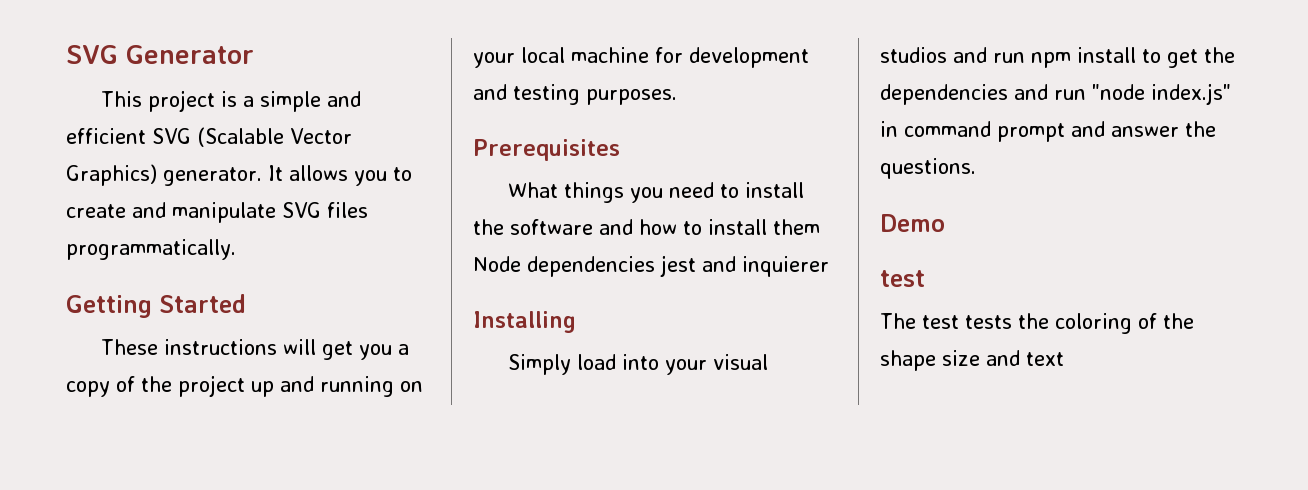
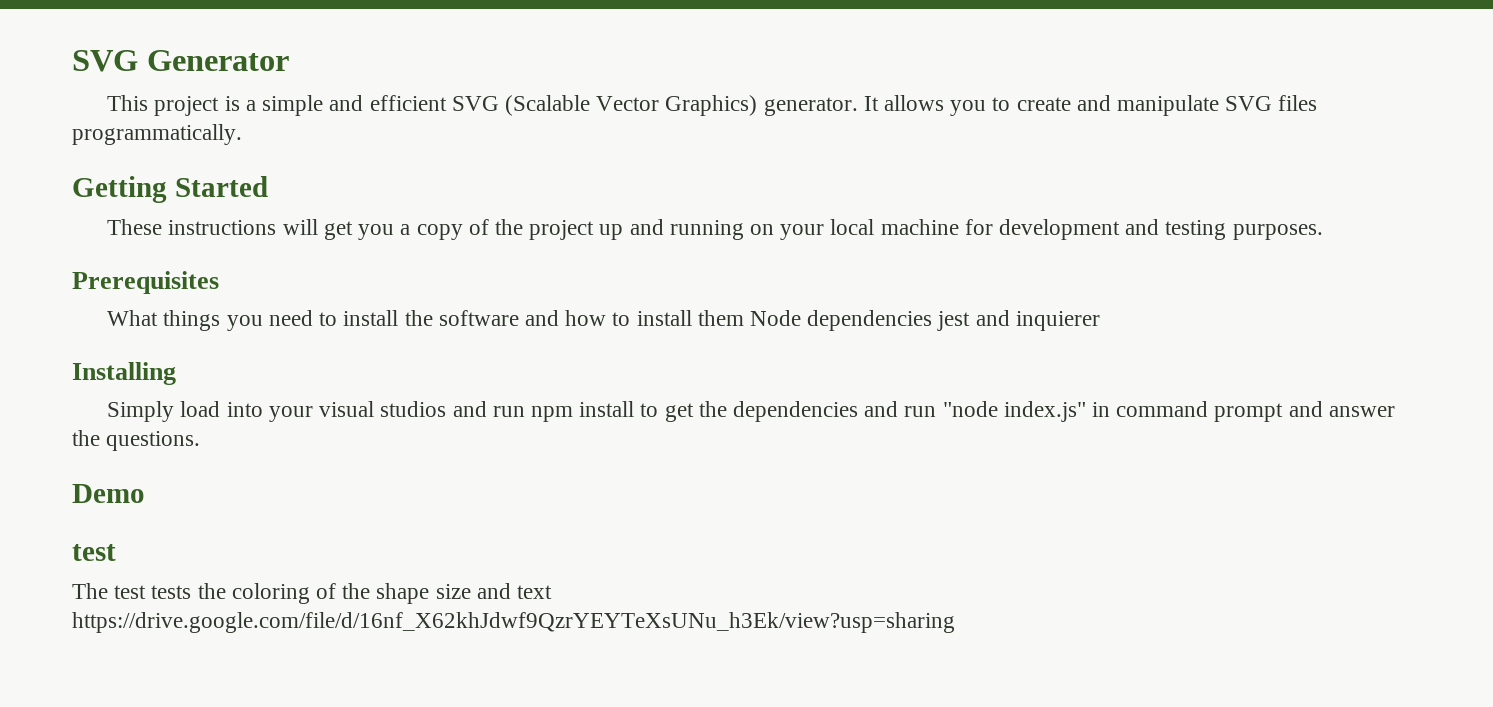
- The test tests the coloring of the shape size and text
+ The test tests the coloring of the shape size and text https://drive.google.com/file/d/16nf_X62khJdwf9QzrYEYTeXsUNu_h3Ek/view?usp=sharing

